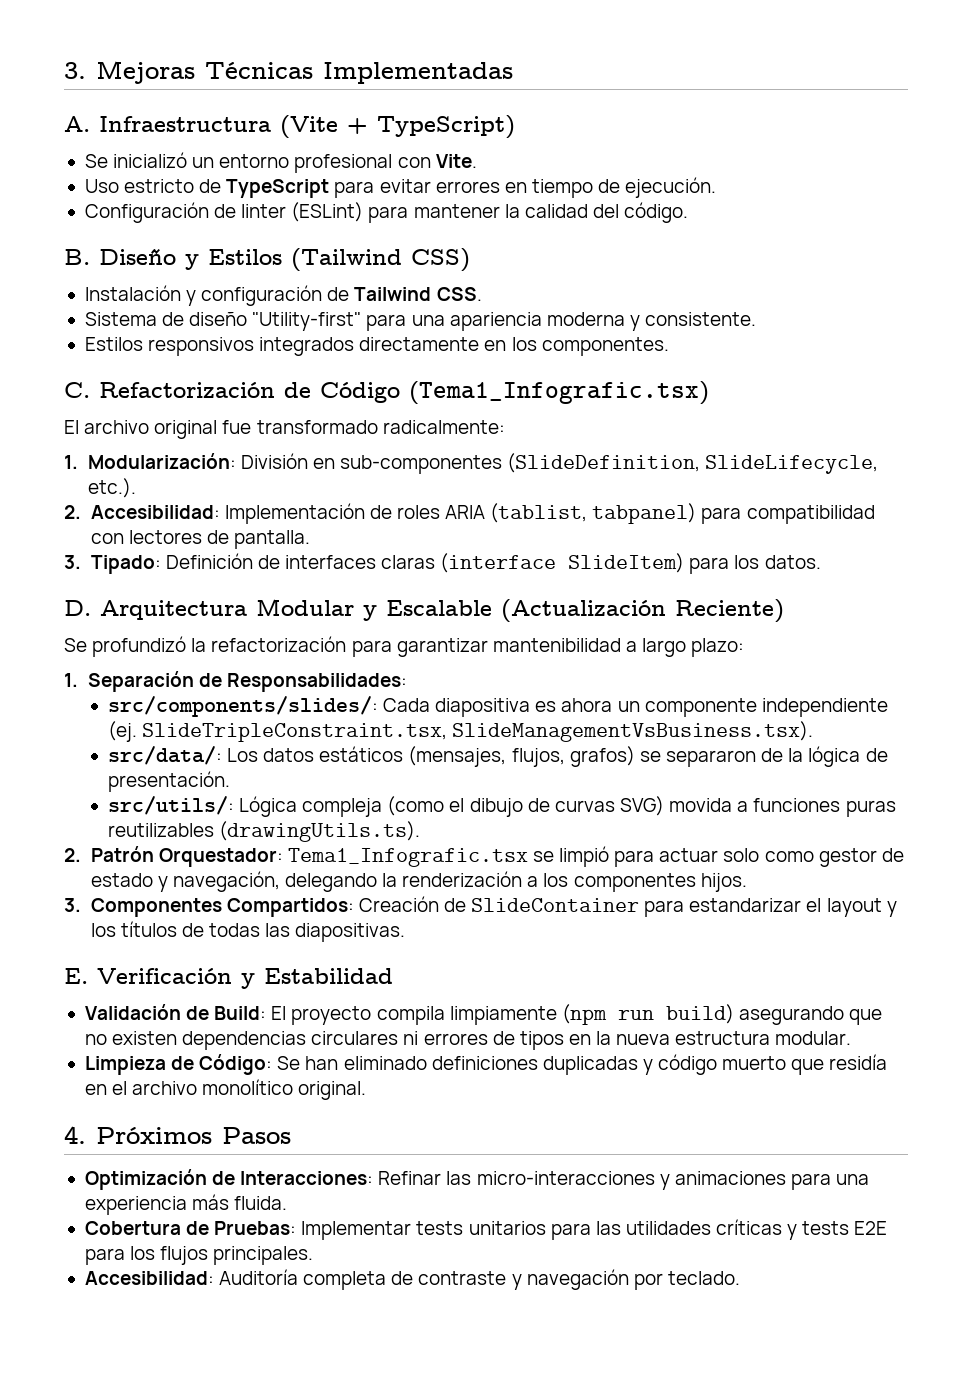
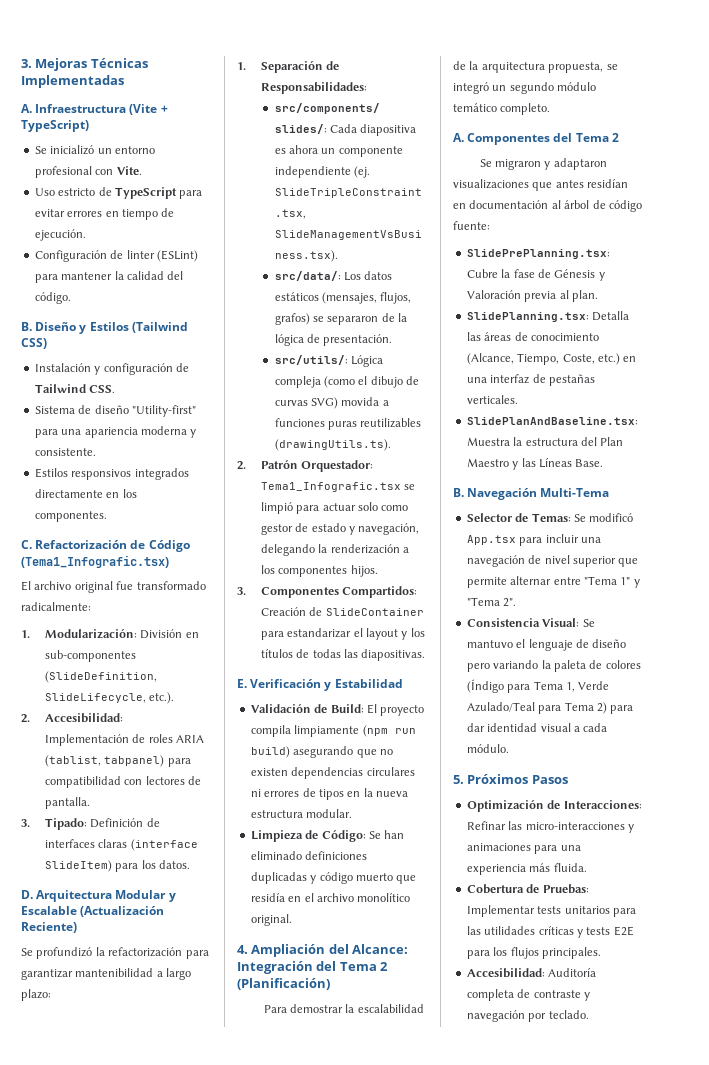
- 4. Próximos Pasos
+ 4. Ampliación del Alcance: Integración del Tema 2 (Planificación)
+ Para demostrar la escalabilidad de la arquitectura propuesta, se integró un segundo módulo temático completo.
+ A. Componentes del Tema 2
+ Se migraron y adaptaron visualizaciones que antes residían en documentación al árbol de código fuente:
+ SlidePrePlanning.tsx: Cubre la fase de Génesis y Valoración previa al plan.
+ SlidePlanning.tsx: Detalla las áreas de conocimiento (Alcance, Tiempo, Coste, etc.) en una interfaz de pestañas verticales.
+ SlidePlanAndBaseline.tsx: Muestra la estructura del Plan Maestro y las Líneas Base.
+ B. Navegación Multi-Tema
+ Selector de Temas: Se modificó App.tsx para incluir una navegación de nivel superior que permite alternar entre "Tema 1" y "Tema 2".
+ Consistencia Visual: Se mantuvo el lenguaje de diseño pero variando la paleta de colores (Índigo para Tema 1, Verde Azulado/Teal para Tema 2) para dar identidad visual a cada módulo.
+ 5. Próximos Pasos

